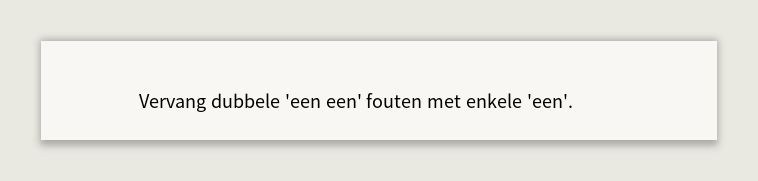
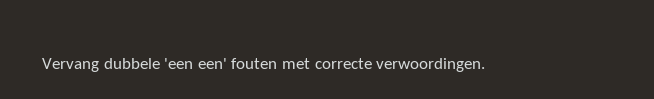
- Vervang dubbele 'een een' fouten met enkele 'een'.
+ Vervang dubbele 'een een' fouten met correcte verwoordingen.

